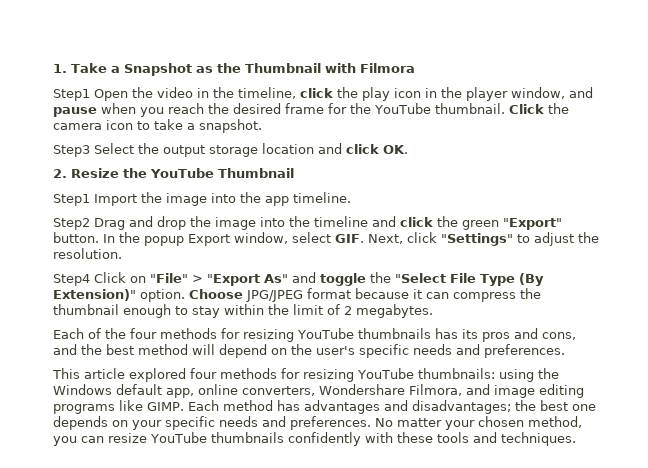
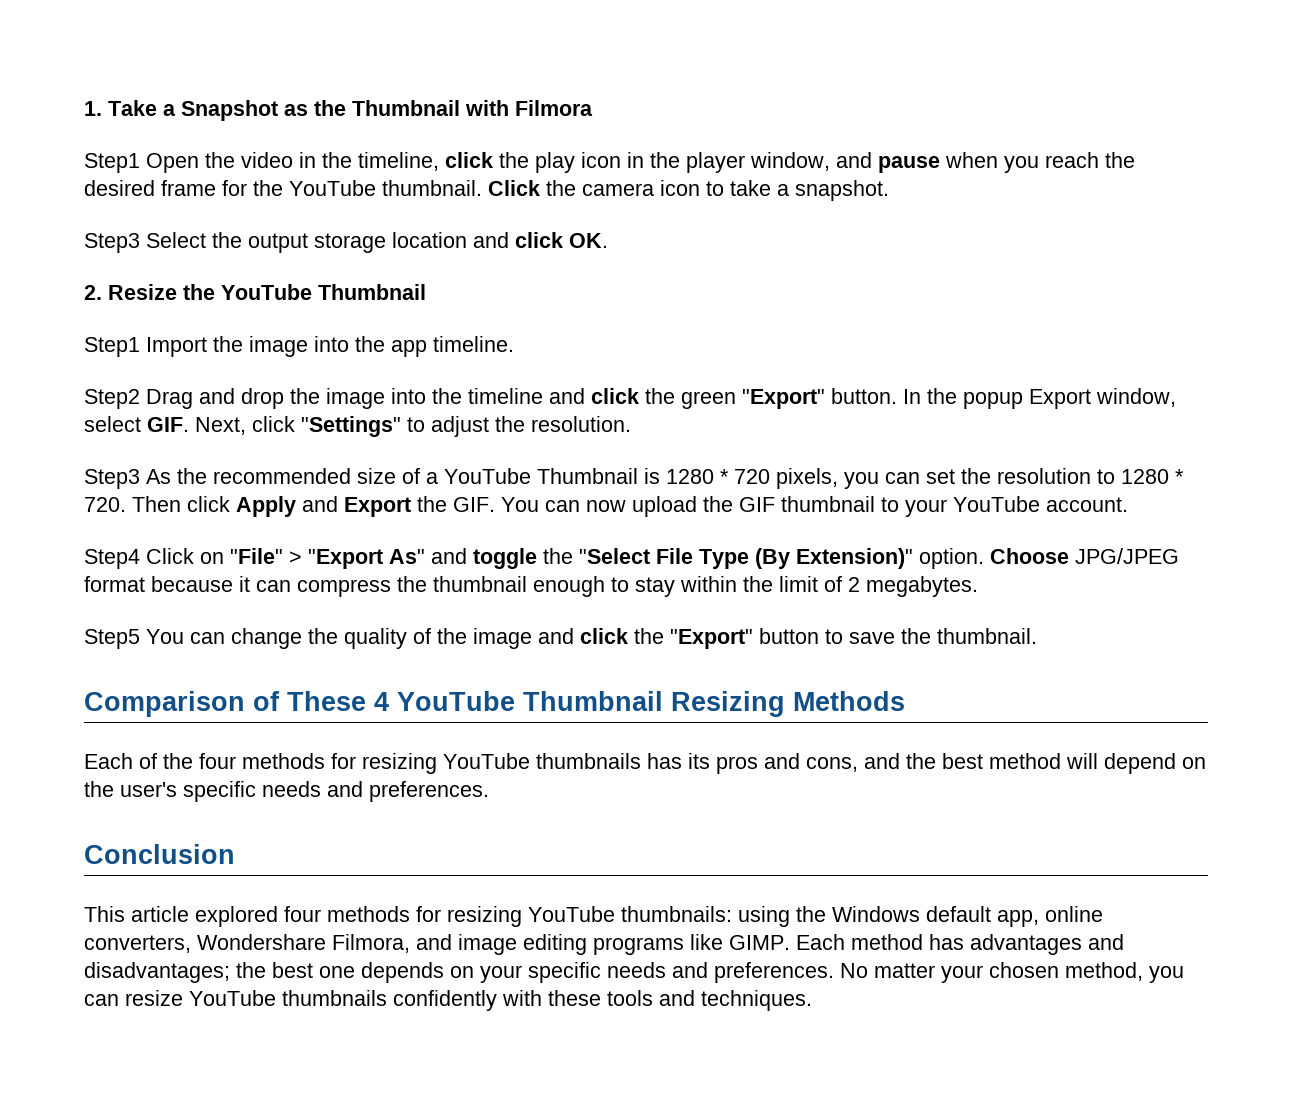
+ Step3 As the recommended size of a YouTube Thumbnail is 1280 * 720 pixels, you can set the resolution to 1280 * 720. Then click Apply and Export the GIF. You can now upload the GIF thumbnail to your YouTube account.
+ Step5 You can change the quality of the image and click the "Export" button to save the thumbnail.
+ Comparison of These 4 YouTube Thumbnail Resizing Methods
+ Conclusion

